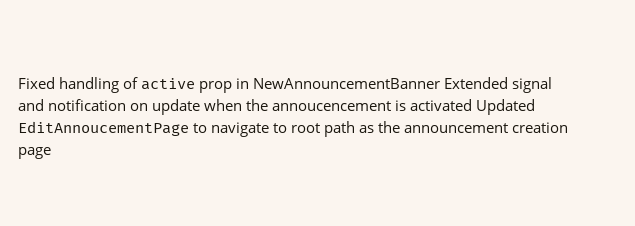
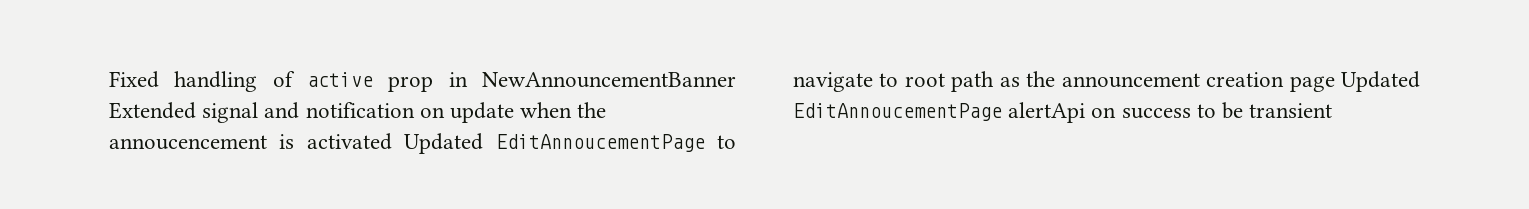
- Fixed handling of active prop in NewAnnouncementBanner Extended signal and notification on update when the annoucencement is activated Updated EditAnnoucementPage to navigate to root path as the announcement creation page
+ Fixed handling of active prop in NewAnnouncementBanner Extended signal and notification on update when the annoucencement is activated Updated EditAnnoucementPage to navigate to root path as the announcement creation page Updated EditAnnoucementPage alertApi on success to be transient

